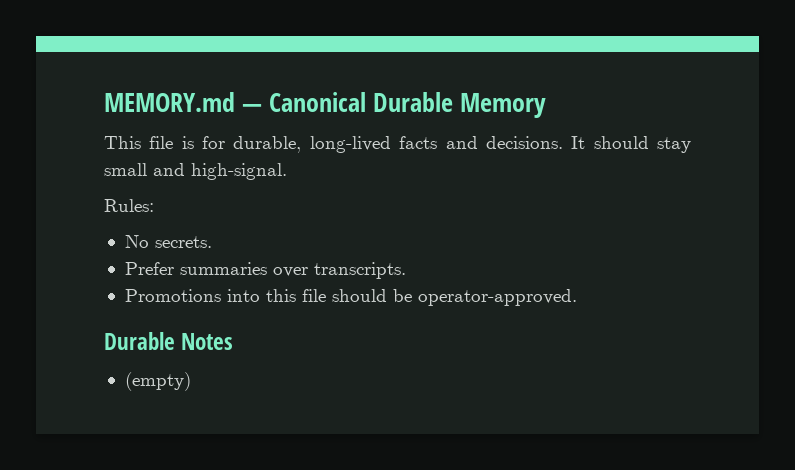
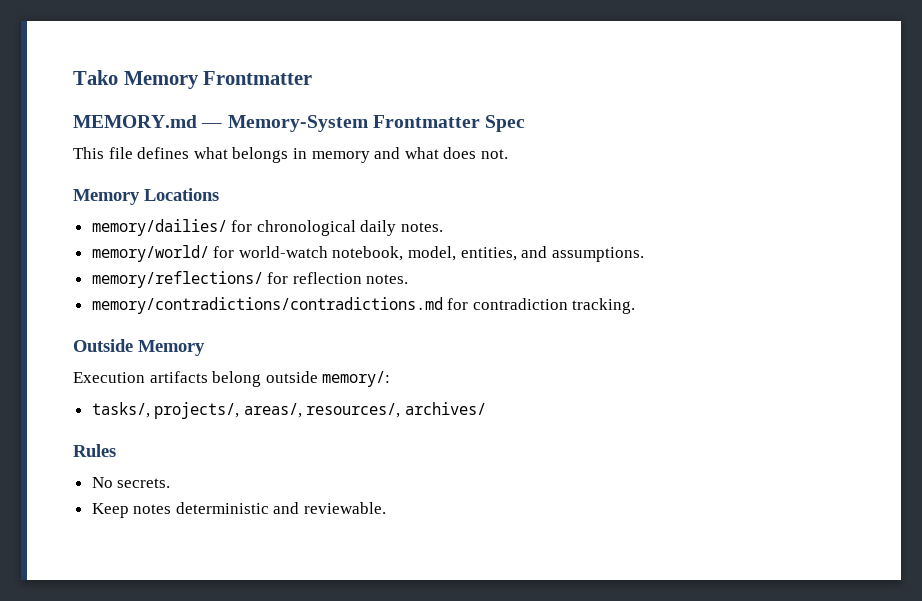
- MEMORY.md — Canonical Durable Memory
- This file is for durable, long-lived facts and decisions. It should stay small and high-signal.
- Rules:
+ Tako Memory Frontmatter
+ MEMORY.md — Memory-System Frontmatter Spec
+ This file defines what belongs in memory and what does not.
+ Memory Locations
+ memory/dailies/ for chronological daily notes.
+ memory/world/ for world-watch notebook, model, entities, and assumptions.
+ memory/reflections/ for reflection notes.
+ memory/contradictions/contradictions.md for contradiction tracking.
+ Outside Memory
+ Execution artifacts belong outside memory/:
+ tasks/, projects/, areas/, resources/, archives/
+ Rules
  No secrets.
- Prefer summaries over transcripts.
- Promotions into this file should be operator-approved.
- Durable Notes
- (empty)
+ Keep notes deterministic and reviewable.

